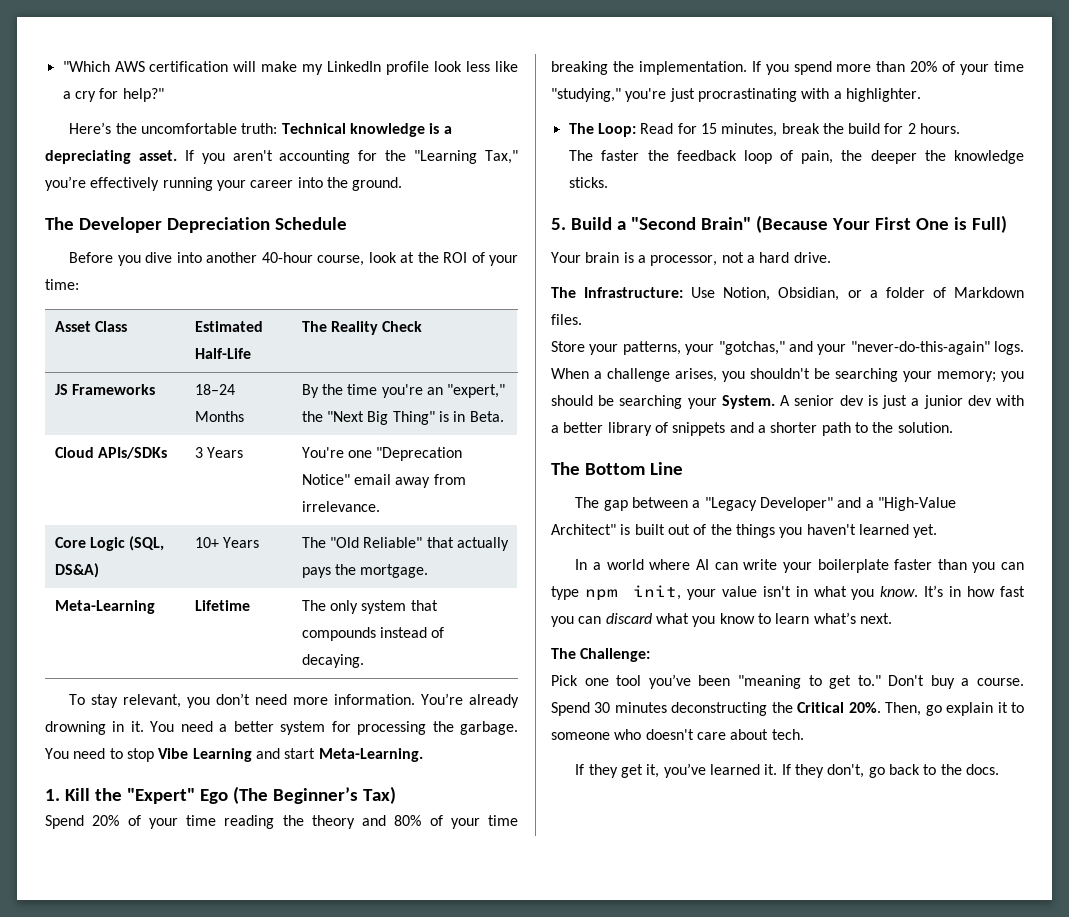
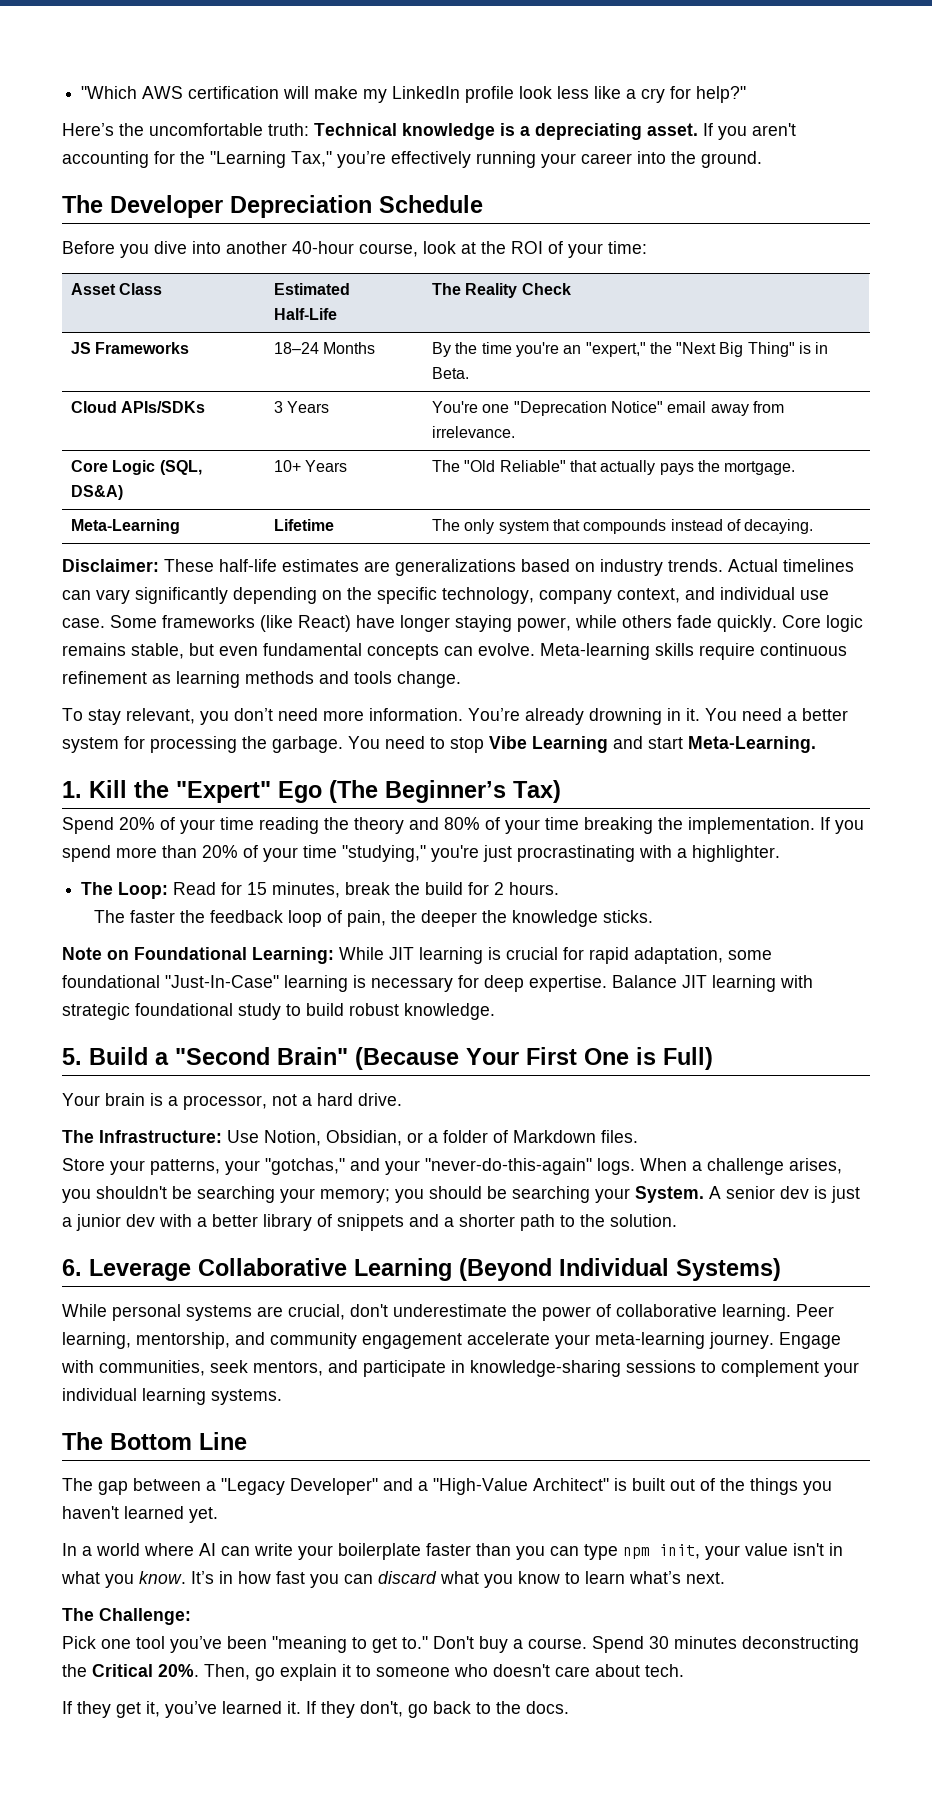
+ Disclaimer: These half-life estimates are generalizations based on industry trends. Actual timelines can vary significantly depending on the specific technology, company context, and individual use case. Some frameworks (like React) have longer staying power, while others fade quickly. Core logic remains stable, but even fundamental concepts can evolve. Meta-learning skills require continuous refinement as learning methods and tools change.
+ Note on Foundational Learning: While JIT learning is crucial for rapid adaptation, some foundational "Just-In-Case" learning is necessary for deep expertise. Balance JIT learning with strategic foundational study to build robust knowledge.
+ 6. Leverage Collaborative Learning (Beyond Individual Systems)
+ While personal systems are crucial, don't underestimate the power of collaborative learning. Peer learning, mentorship, and community engagement accelerate your meta-learning journey. Engage with communities, seek mentors, and participate in knowledge-sharing sessions to complement your individual learning systems.

